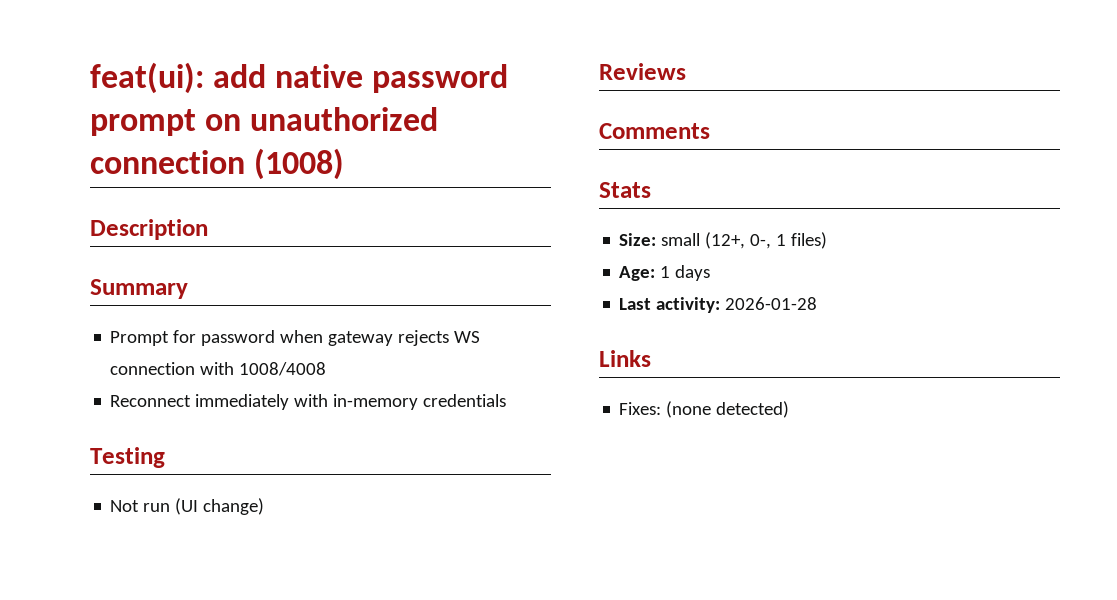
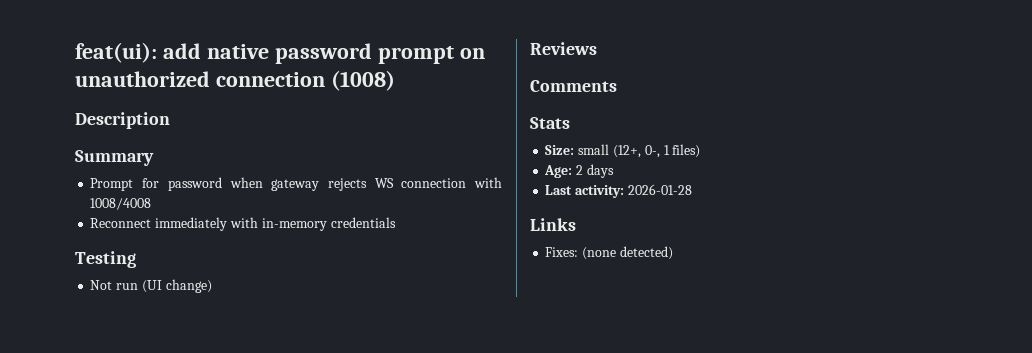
- Age: 1 days
+ Age: 2 days

